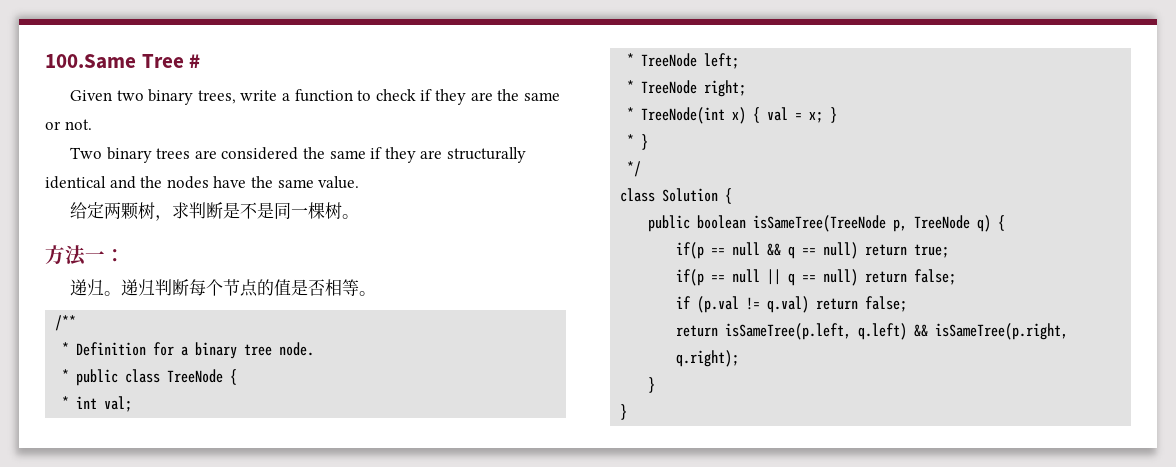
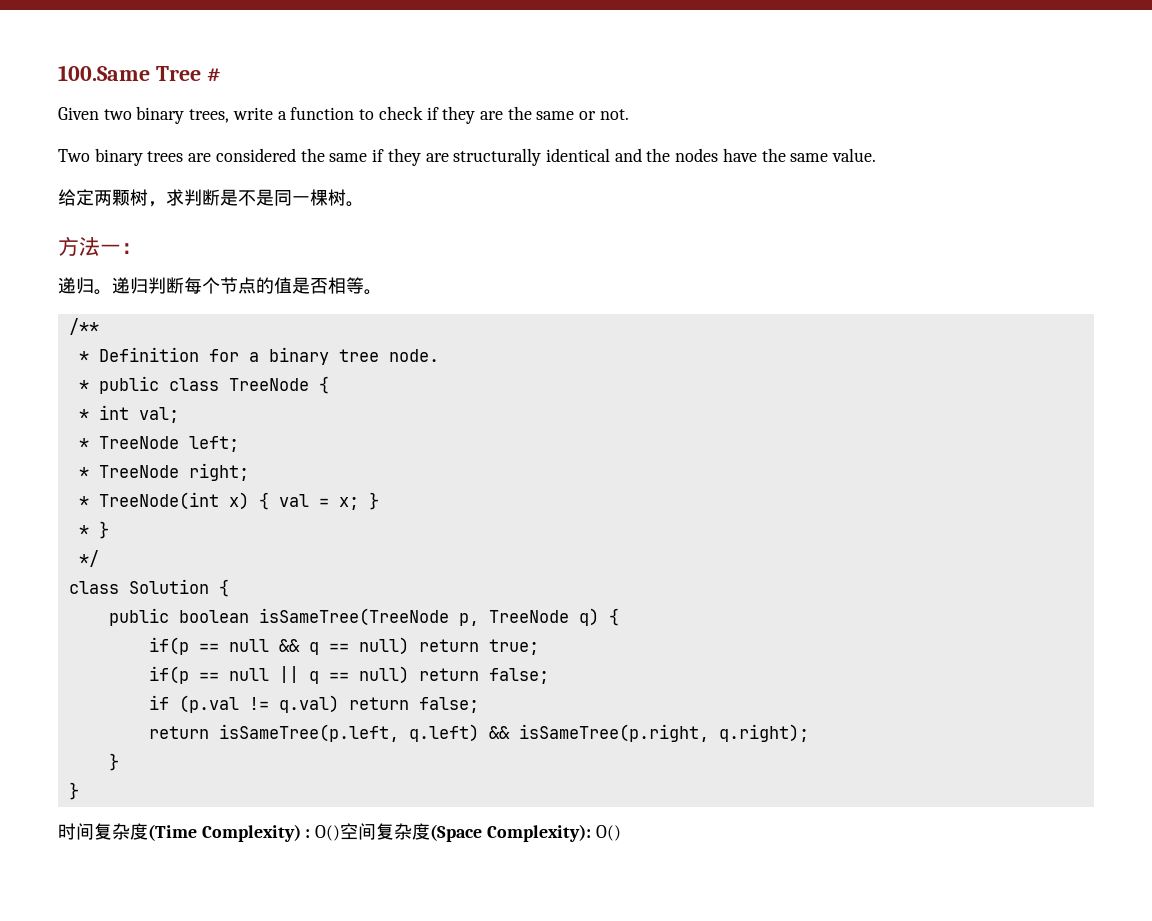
+ 时间复杂度(Time Complexity) : O()空间复杂度(Space Complexity): O()

